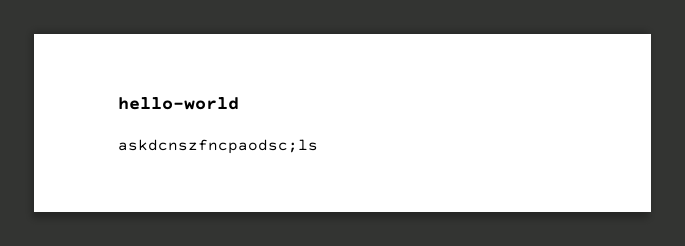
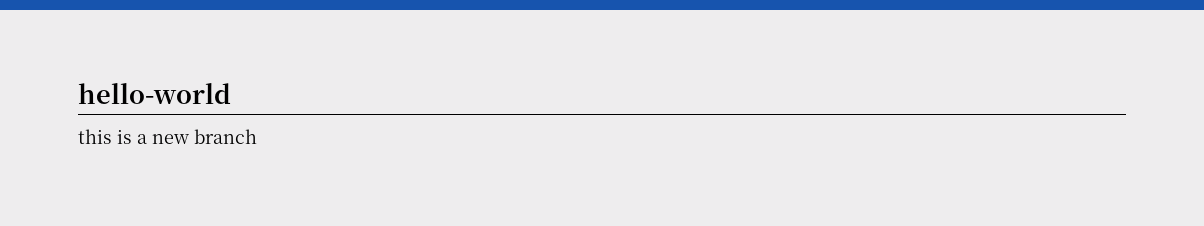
- askdcnszfncpaodsc;ls
+ this is a new branch

